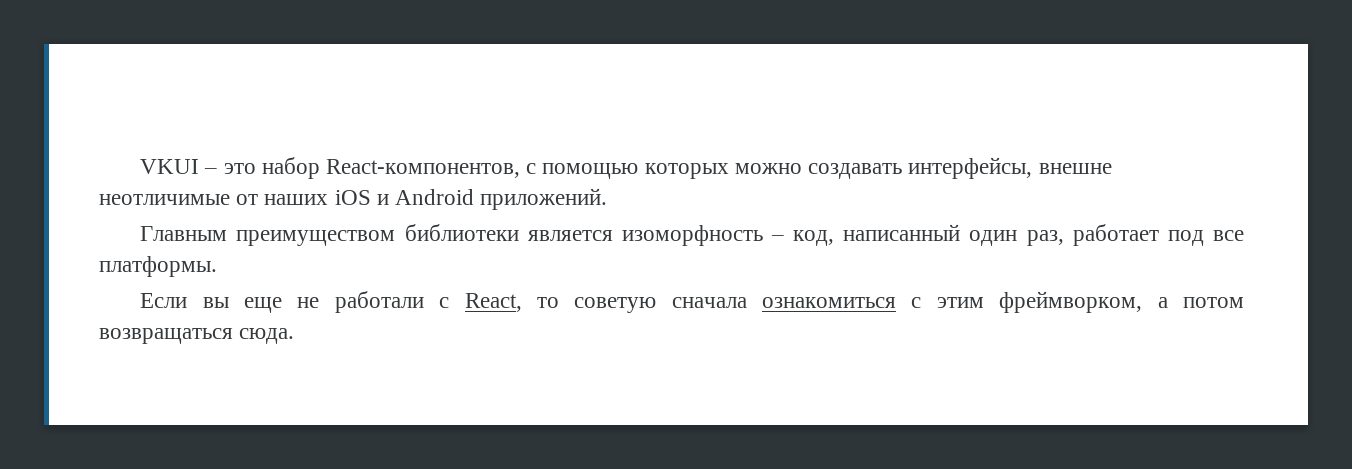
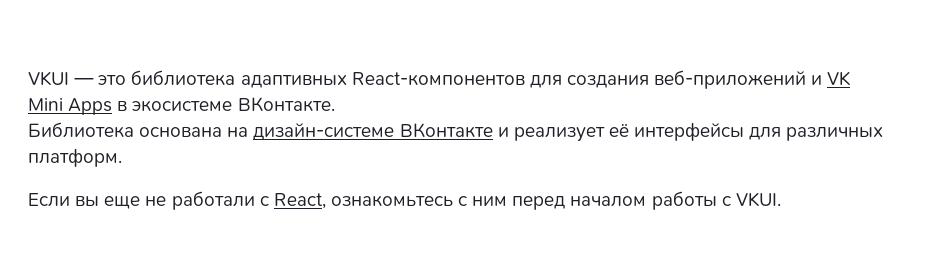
- VKUI – это набор React-компонентов, с помощью которых можно создавать интерфейсы, внешне неотличимые от наших iOS и Android приложений.
- Главным преимуществом библиотеки является изоморфность – код, написанный один раз, работает под все платформы.
+ VKUI — это библиотека адаптивных React-компонентов для создания веб-приложений и VK Mini Apps в экосистеме ВКонтакте.
+ Библиотека основана на дизайн-системе ВКонтакте и реализует её интерфейсы для различных платформ.
- Если вы еще не работали с React, то советую сначала ознакомиться с этим фреймворком, а потом возвращаться сюда.
+ Если вы еще не работали с React, ознакомьтесь с ним перед началом работы с VKUI.

